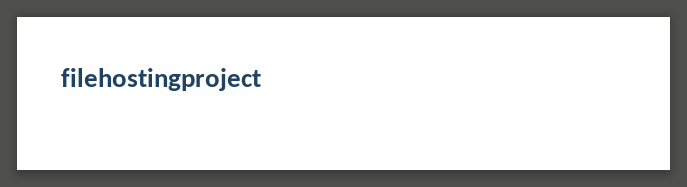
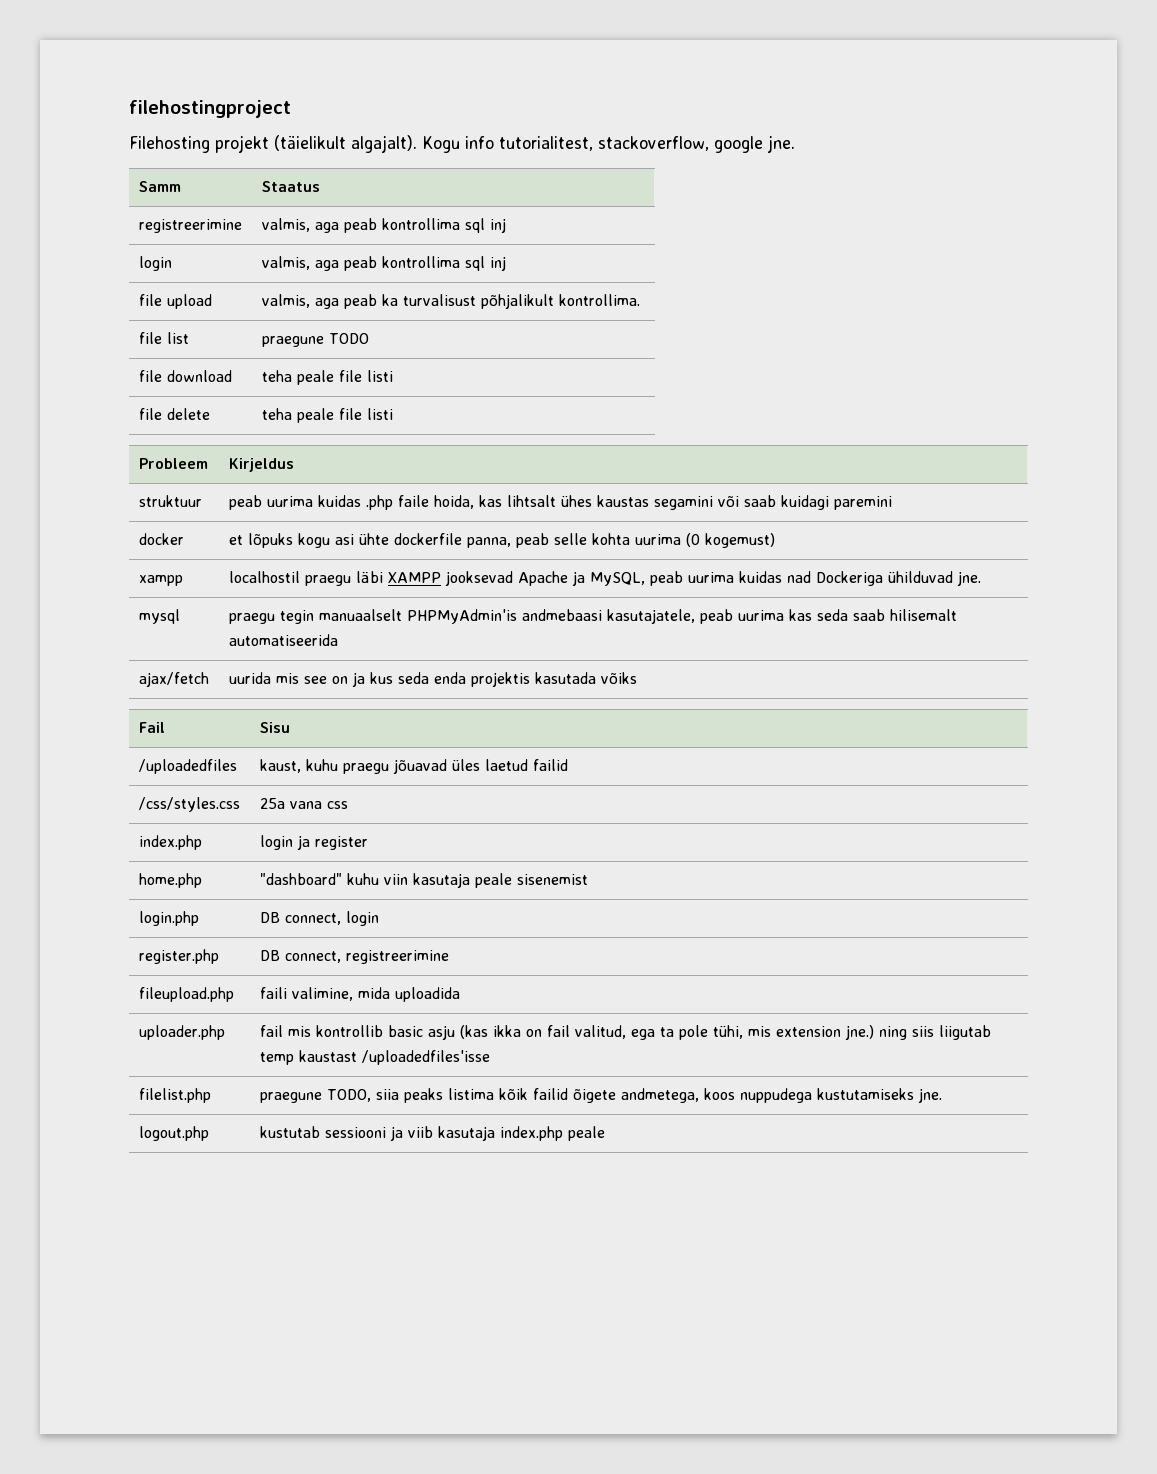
+ Filehosting projekt (täielikult algajalt). Kogu info tutorialitest, stackoverflow, google jne.
+ Samm | Staatus
+ registreerimine | valmis, aga peab kontrollima sql inj
+ login | valmis, aga peab kontrollima sql inj
+ file upload | valmis, aga peab ka turvalisust põhjalikult kontrollima.
+ file list | praegune TODO
+ file download | teha peale file listi
+ file delete | teha peale file listi
+ Probleem | Kirjeldus
+ struktuur | peab uurima kuidas .php faile hoida, kas lihtsalt ühes kaustas segamini või saab kuidagi paremini
+ docker | et lõpuks kogu asi ühte dockerfile panna, peab selle kohta uurima (0 kogemust)
+ xampp | localhostil praegu läbi XAMPP jooksevad Apache ja MySQL, peab uurima kuidas nad Dockeriga ühilduvad jne.
+ mysql | praegu tegin manuaalselt PHPMyAdmin'is andmebaasi kasutajatele, peab uurima kas seda saab hilisemalt automatiseerida
+ ajax/fetch | uurida mis see on ja kus seda enda projektis kasutada võiks
+ Fail | Sisu
+ /uploadedfiles | kaust, kuhu praegu jõuavad üles laetud failid
+ /css/styles.css | 25a vana css
+ index.php | login ja register
+ home.php | "dashboard" kuhu viin kasutaja peale sisenemist
+ login.php | DB connect, login
+ register.php | DB connect, registreerimine
+ fileupload.php | faili valimine, mida uploadida
+ uploader.php | fail mis kontrollib basic asju (kas ikka on fail valitud, ega ta pole tühi, mis extension jne.) ning siis liigutab temp kaustast /uploadedfiles'isse
+ filelist.php | praegune TODO, siia peaks listima kõik failid õigete andmetega, koos nuppudega kustutamiseks jne.
+ logout.php | kustutab sessiooni ja viib kasutaja index.php peale

